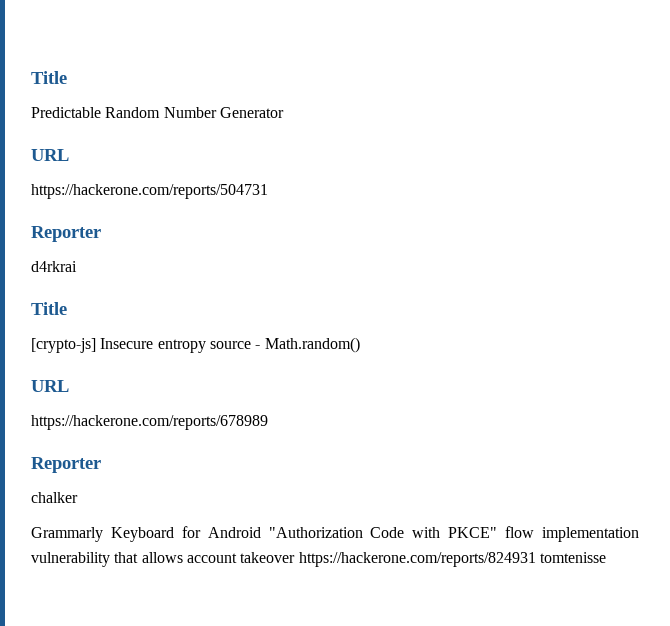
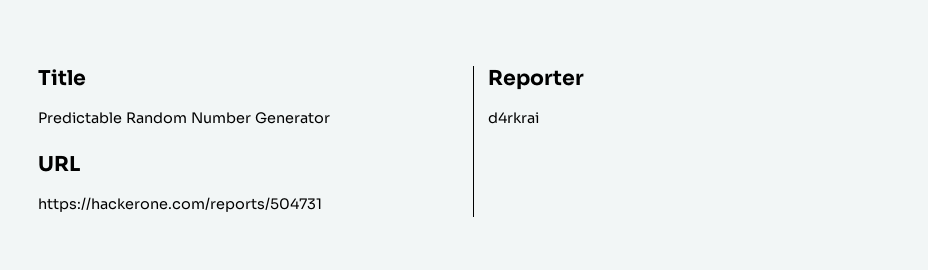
  d4rkrai
- Title
- [crypto-js] Insecure entropy source - Math.random()
- URL
- https://hackerone.com/reports/678989
- Reporter
- chalker
- Grammarly Keyboard for Android "Authorization Code with PKCE" flow implementation vulnerability that allows account takeover https://hackerone.com/reports/824931 tomtenisse

